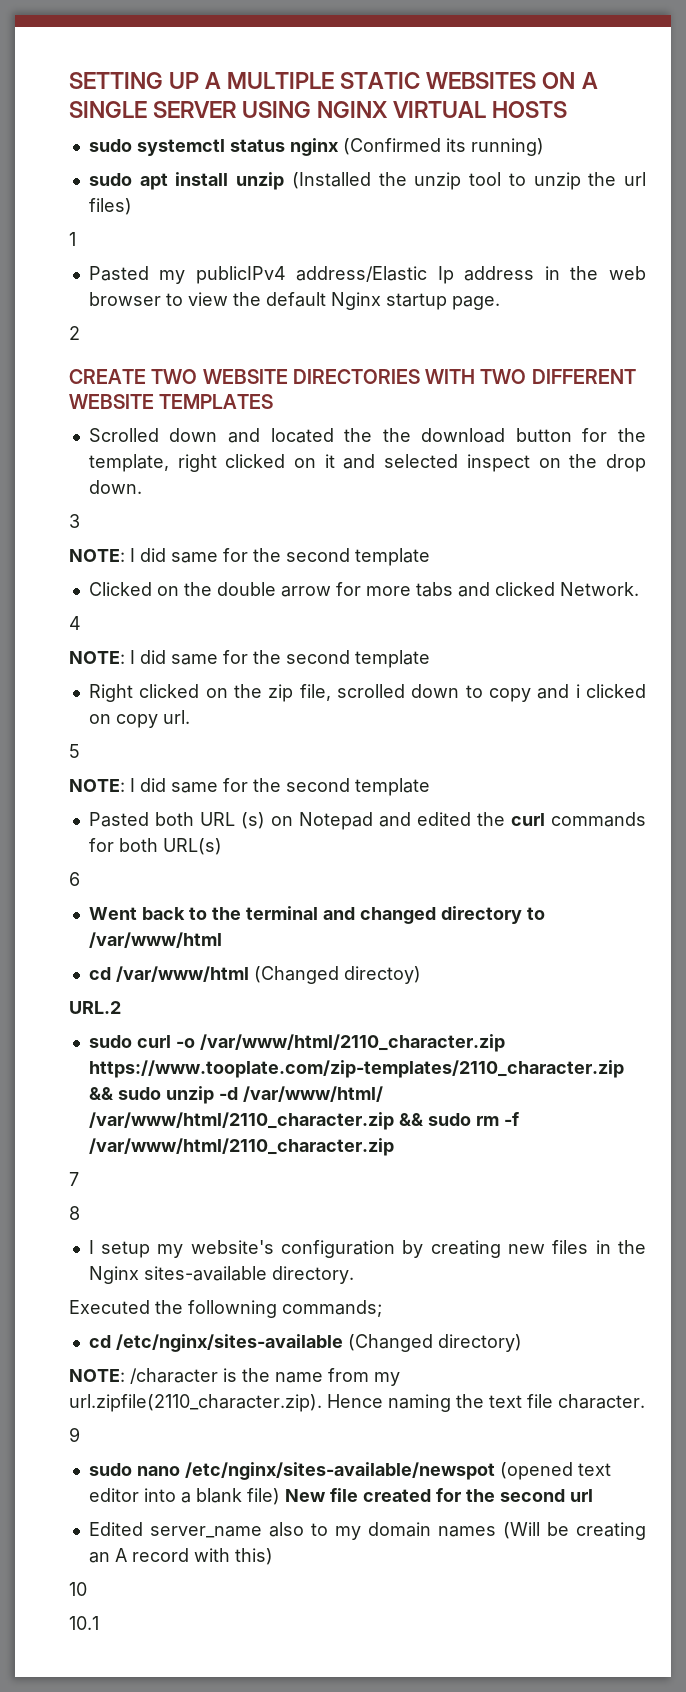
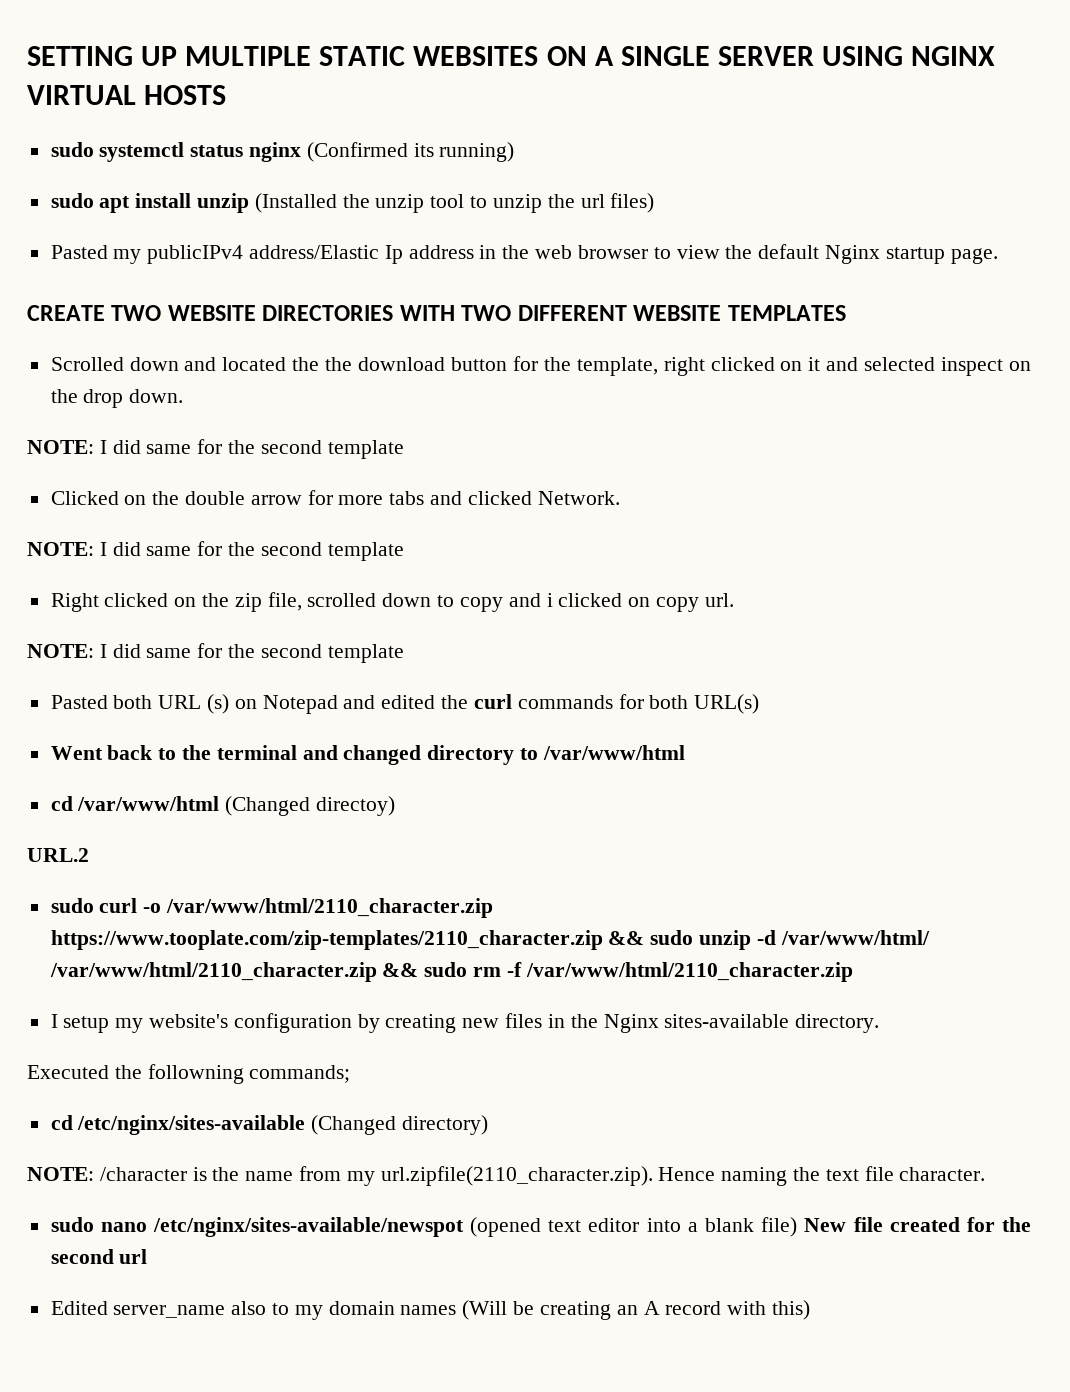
- SETTING UP A MULTIPLE STATIC WEBSITES ON A SINGLE SERVER USING NGINX VIRTUAL HOSTS
+ SETTING UP MULTIPLE STATIC WEBSITES ON A SINGLE SERVER USING NGINX VIRTUAL HOSTS
  sudo apt install unzip (Installed the unzip tool to unzip the url files)
- 1
- 2
- 3
- 4
- 5
- 6
- 7
- 8
- 9
- 10
- 10.1

